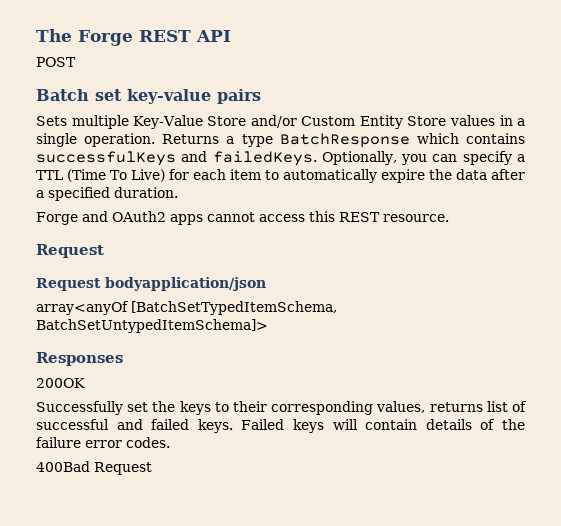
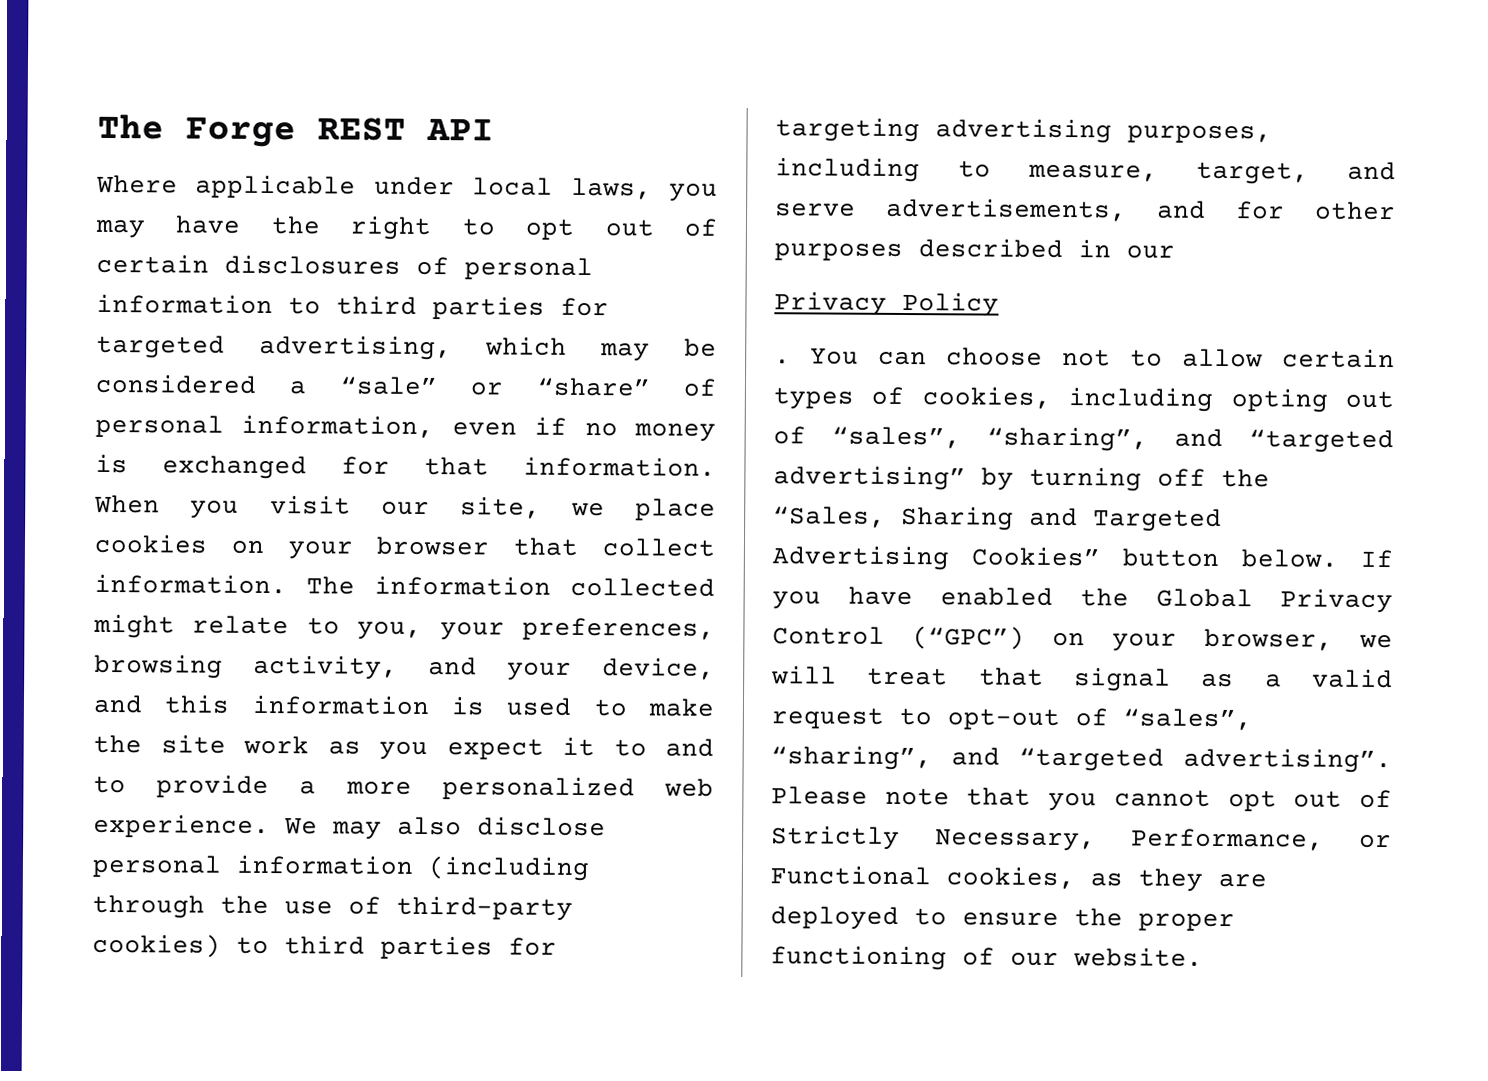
- POST
- Batch set key-value pairs
- Sets multiple Key-Value Store and/or Custom Entity Store values in a single operation. Returns a type BatchResponse which contains successfulKeys and failedKeys. Optionally, you can specify a TTL (Time To Live) for each item to automatically expire the data after a specified duration.
- Forge and OAuth2 apps cannot access this REST resource.
- Request
- Request bodyapplication/json
- array<anyOf [BatchSetTypedItemSchema, BatchSetUntypedItemSchema]>
- Responses
- 200OK
- Successfully set the keys to their corresponding values, returns list of successful and failed keys. Failed keys will contain details of the failure error codes.
- 400Bad Request
+ Where applicable under local laws, you may have the right to opt out of certain disclosures of personal information to third parties for targeted advertising, which may be considered a “sale” or “share” of personal information, even if no money is exchanged for that information. When you visit our site, we place cookies on your browser that collect information. The information collected might relate to you, your preferences, browsing activity, and your device, and this information is used to make the site work as you expect it to and to provide a more personalized web experience. We may also disclose personal information (including through the use of third-party cookies) to third parties for targeting advertising purposes, including to measure, target, and serve advertisements, and for other purposes described in our
+ Privacy Policy
+ . You can choose not to allow certain types of cookies, including opting out of “sales”, “sharing”, and “targeted advertising” by turning off the “Sales, Sharing and Targeted Advertising Cookies” button below. If you have enabled the Global Privacy Control (“GPC”) on your browser, we will treat that signal as a valid request to opt-out of “sales”, “sharing”, and “targeted advertising”. Please note that you cannot opt out of Strictly Necessary, Performance, or Functional cookies, as they are deployed to ensure the proper functioning of our website.

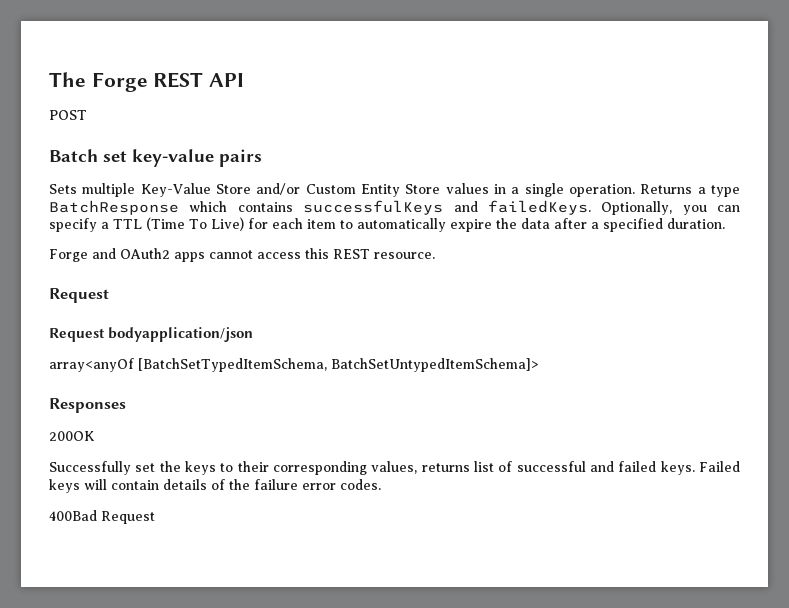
- Where applicable under local laws, you may have the right to opt out of certain disclosures of personal information to third parties for targeted advertising, which may be considered a “sale” or “share” of personal information, even if no money is exchanged for that information. When you visit our site, we place cookies on your browser that collect information. The information collected might relate to you, your preferences, browsing activity, and your device, and this information is used to make the site work as you expect it to and to provide a more personalized web experience. We may also disclose personal information (including through the use of third-party cookies) to third parties for targeting advertising purposes, including to measure, target, and serve advertisements, and for other purposes described in our
- Privacy Policy
- . You can choose not to allow certain types of cookies, including opting out of “sales”, “sharing”, and “targeted advertising” by turning off the “Sales, Sharing and Targeted Advertising Cookies” button below. If you have enabled the Global Privacy Control (“GPC”) on your browser, we will treat that signal as a valid request to opt-out of “sales”, “sharing”, and “targeted advertising”. Please note that you cannot opt out of Strictly Necessary, Performance, or Functional cookies, as they are deployed to ensure the proper functioning of our website.
+ POST
+ Batch set key-value pairs
+ Sets multiple Key-Value Store and/or Custom Entity Store values in a single operation. Returns a type BatchResponse which contains successfulKeys and failedKeys. Optionally, you can specify a TTL (Time To Live) for each item to automatically expire the data after a specified duration.
+ Forge and OAuth2 apps cannot access this REST resource.
+ Request
+ Request bodyapplication/json
+ array<anyOf [BatchSetTypedItemSchema, BatchSetUntypedItemSchema]>
+ Responses
+ 200OK
+ Successfully set the keys to their corresponding values, returns list of successful and failed keys. Failed keys will contain details of the failure error codes.
+ 400Bad Request

